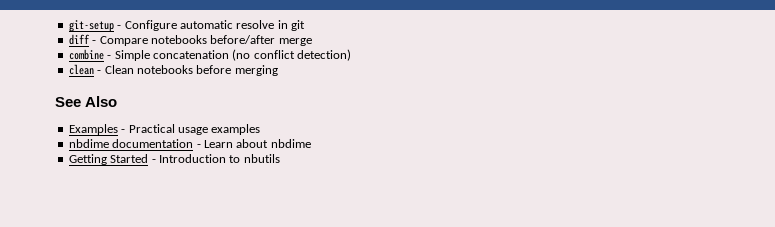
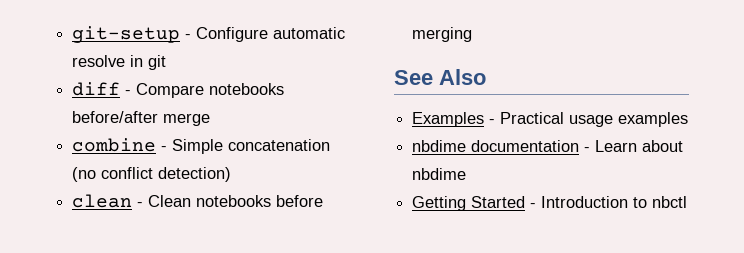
- Getting Started - Introduction to nbutils
+ Getting Started - Introduction to nbctl

